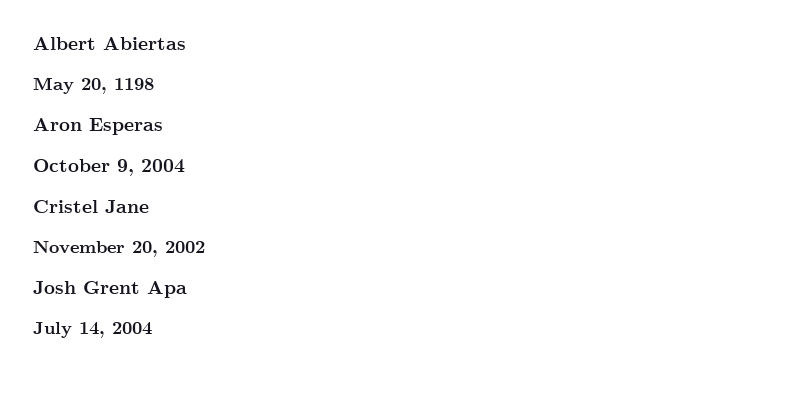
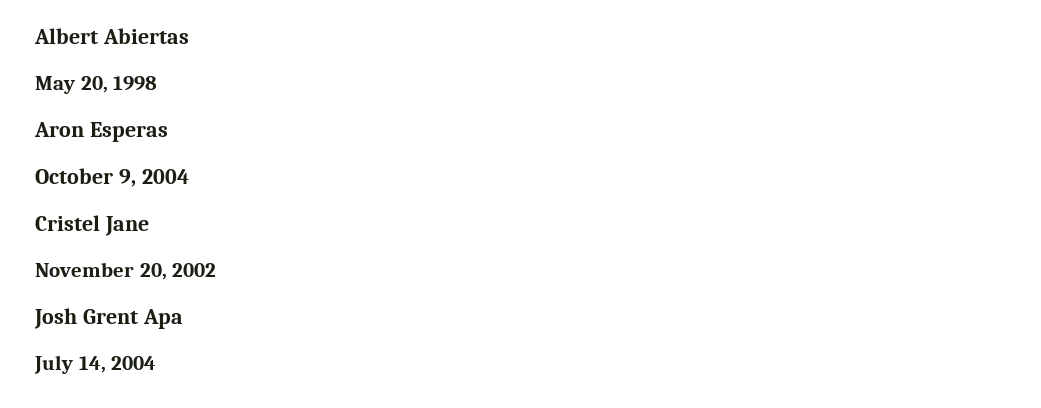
- May 20, 1198
+ May 20, 1998

